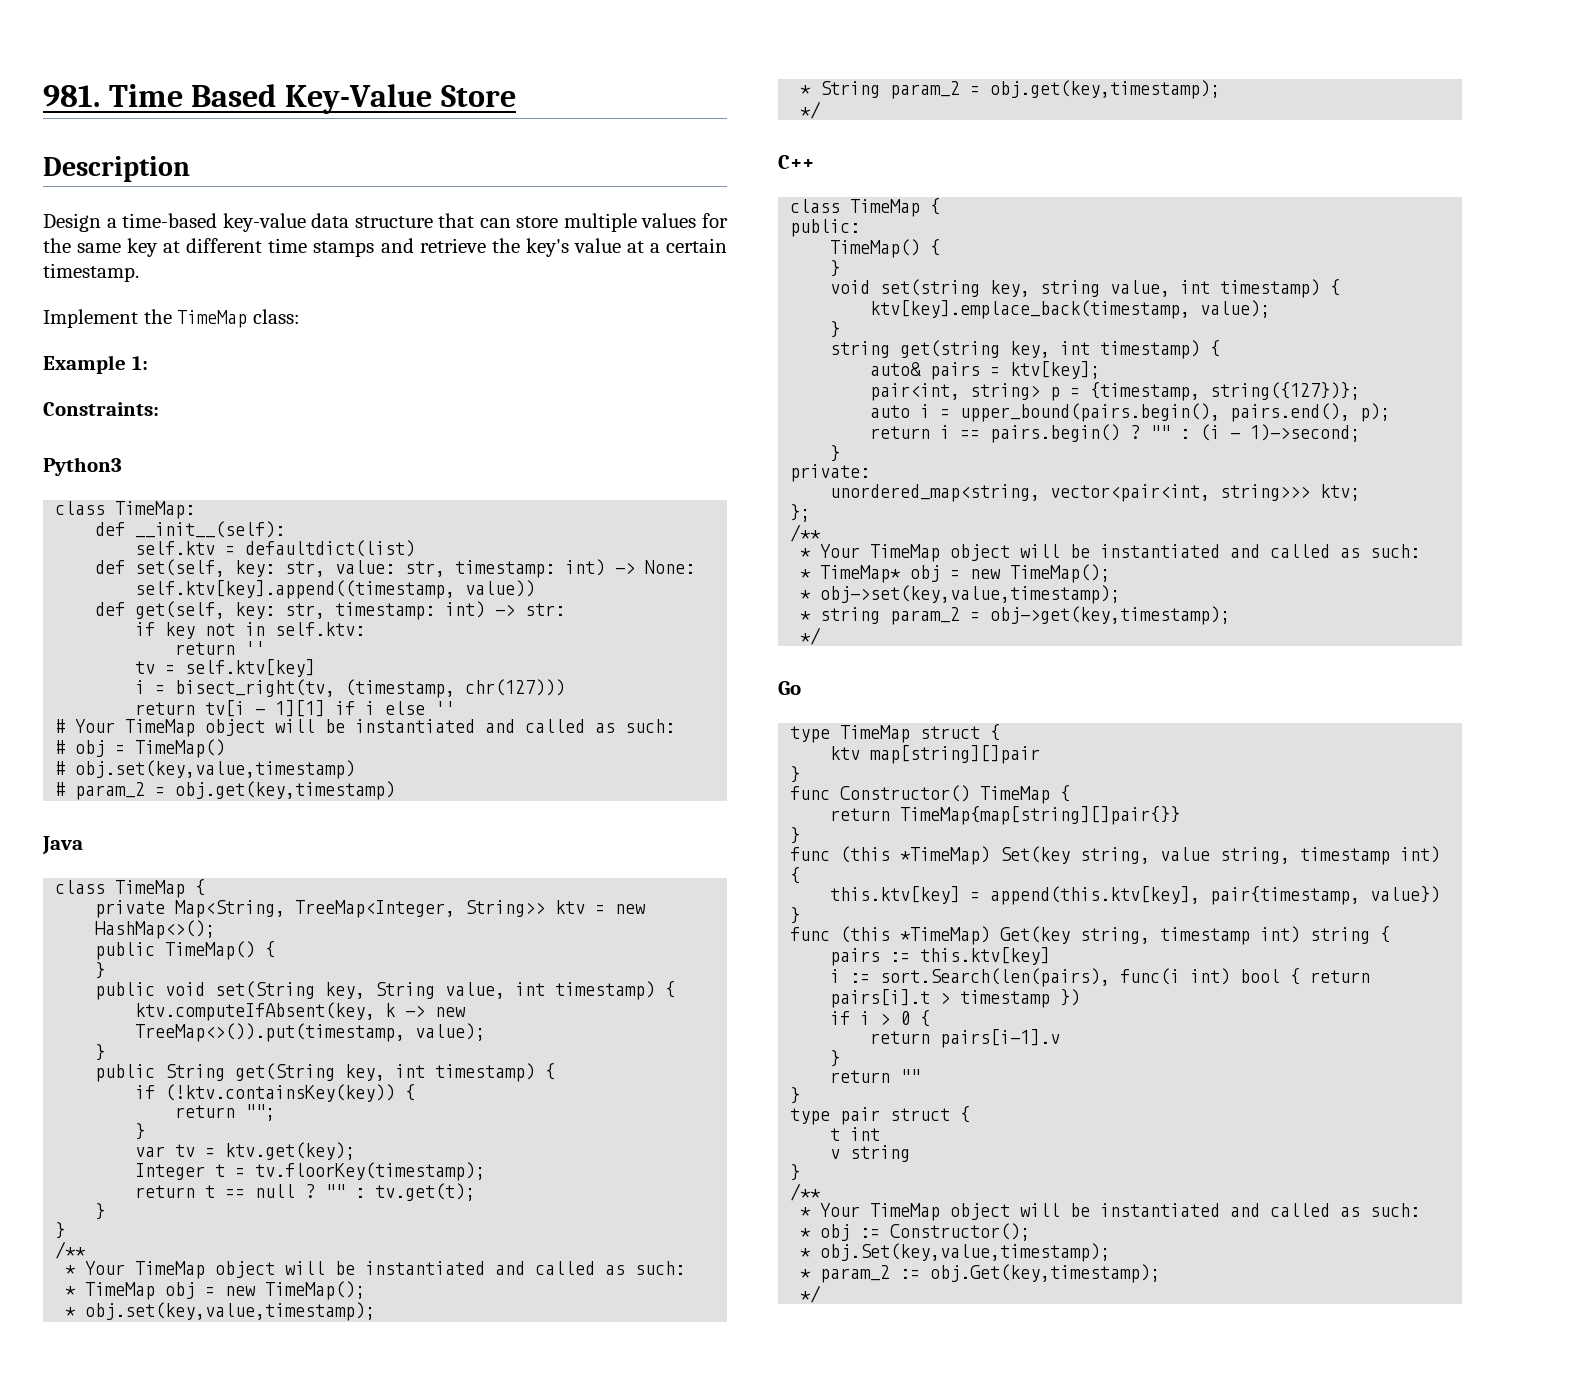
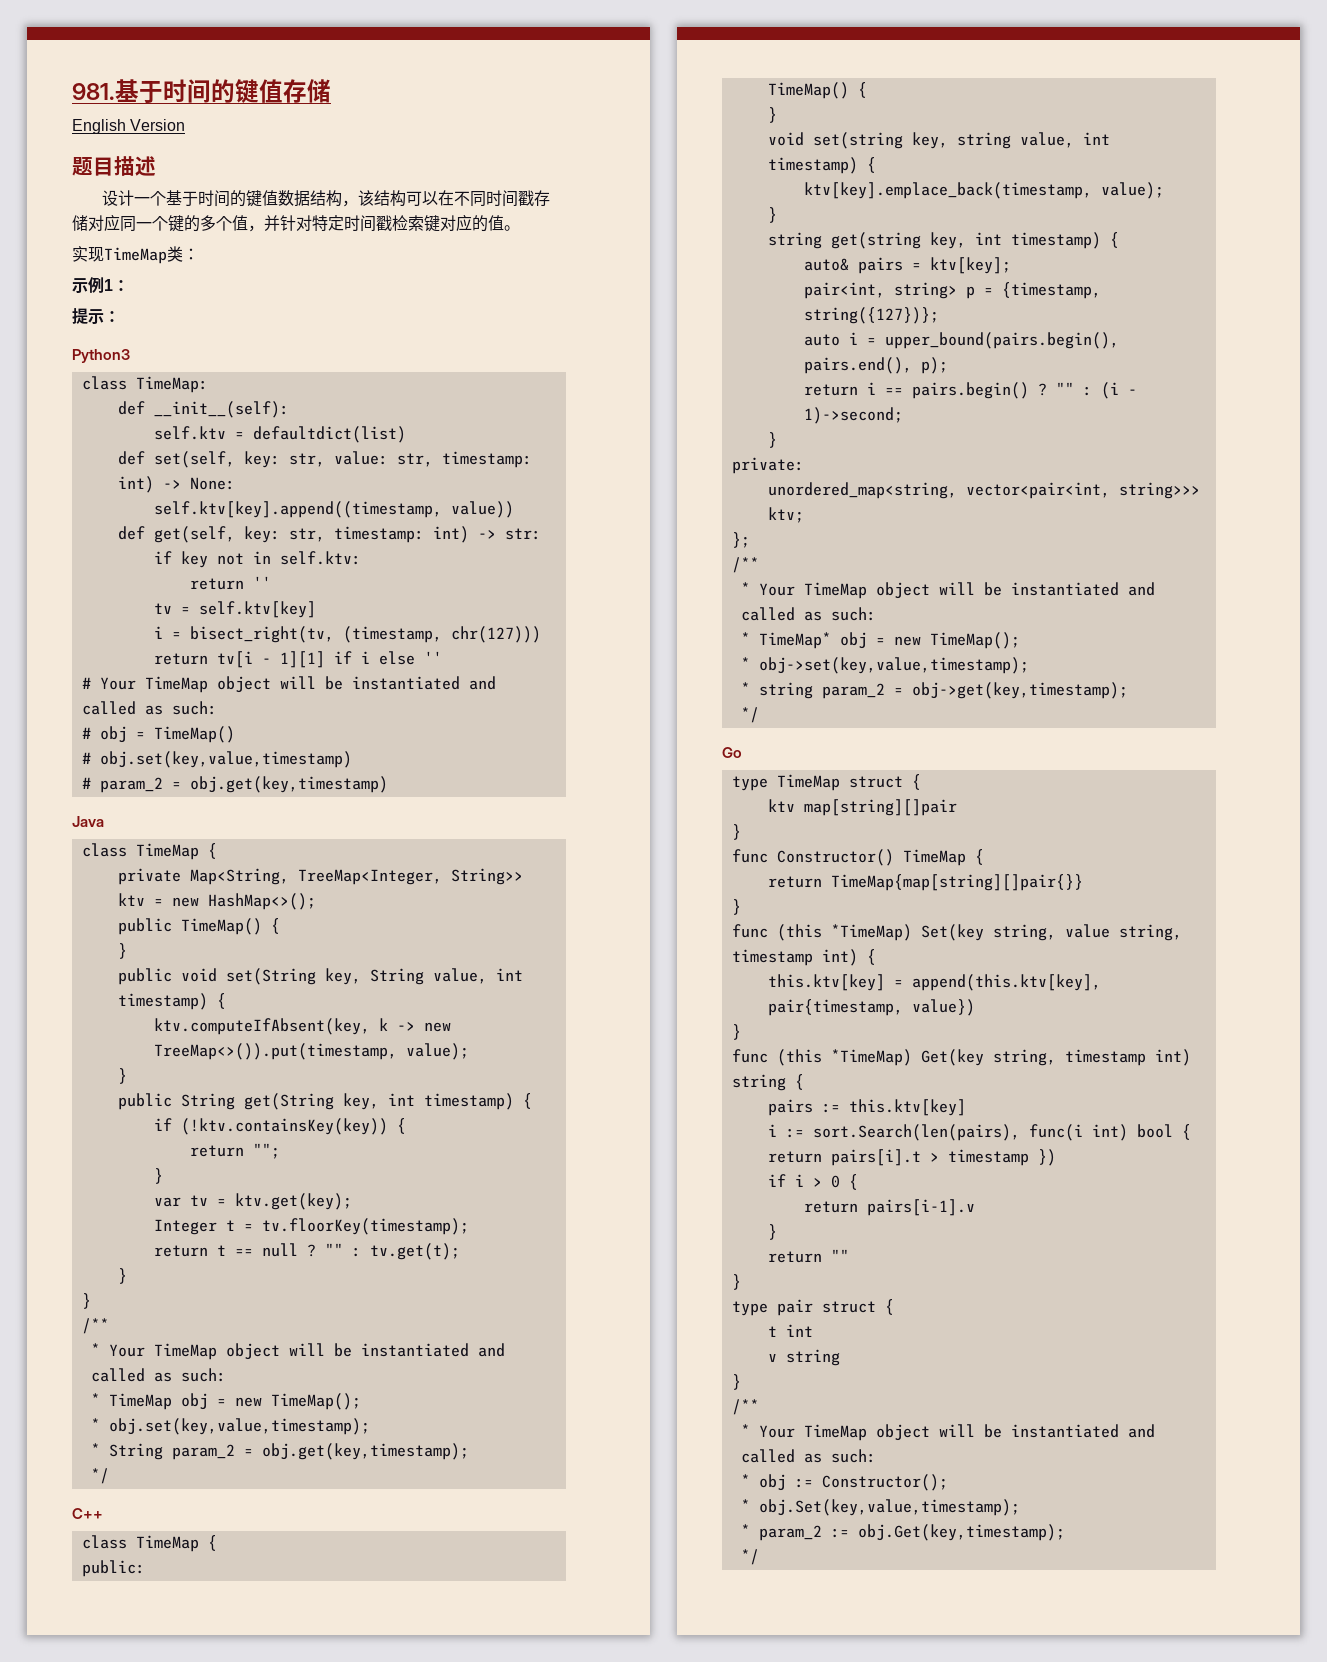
- 981. Time Based Key-Value Store
- Description
- Design a time-based key-value data structure that can store multiple values for the same key at different time stamps and retrieve the key's value at a certain timestamp.
- Implement the TimeMap class:
- Example 1:
- Constraints:
+ 981.基于时间的键值存储
+ English Version
+ 题目描述
+ 设计一个基于时间的键值数据结构，该结构可以在不同时间戳存储对应同一个键的多个值，并针对特定时间戳检索键对应的值。
+ 实现TimeMap类：
+ 示例1：
+ 提示：

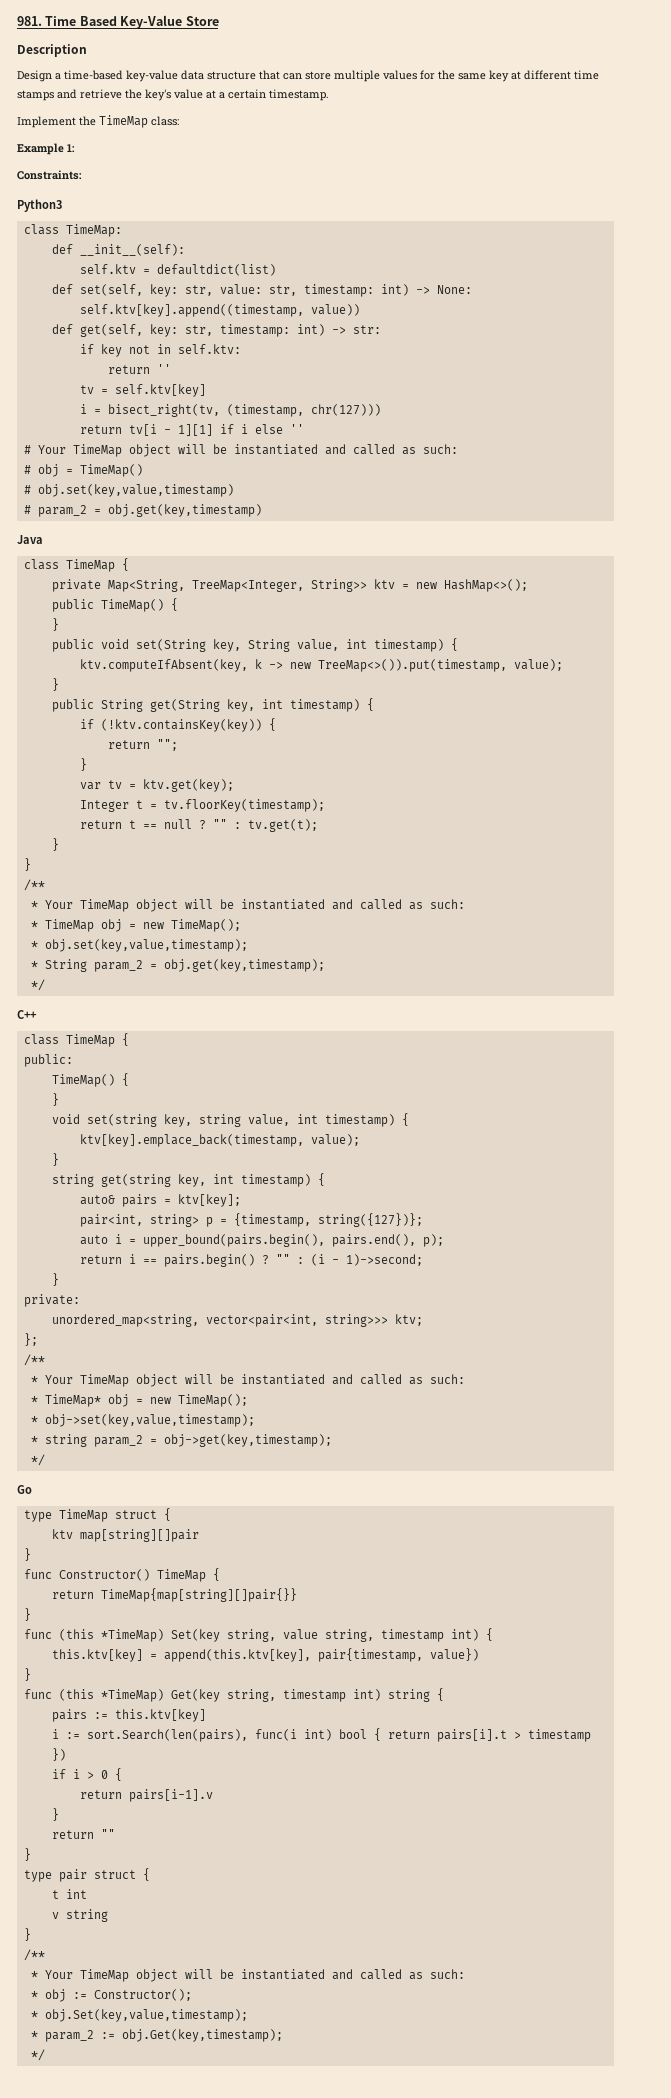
- 981.基于时间的键值存储
- English Version
- 题目描述
- 设计一个基于时间的键值数据结构，该结构可以在不同时间戳存储对应同一个键的多个值，并针对特定时间戳检索键对应的值。
- 实现TimeMap类：
- 示例1：
- 提示：
+ 981. Time Based Key-Value Store
+ Description
+ Design a time-based key-value data structure that can store multiple values for the same key at different time stamps and retrieve the key's value at a certain timestamp.
+ Implement the TimeMap class:
+ Example 1:
+ Constraints:

